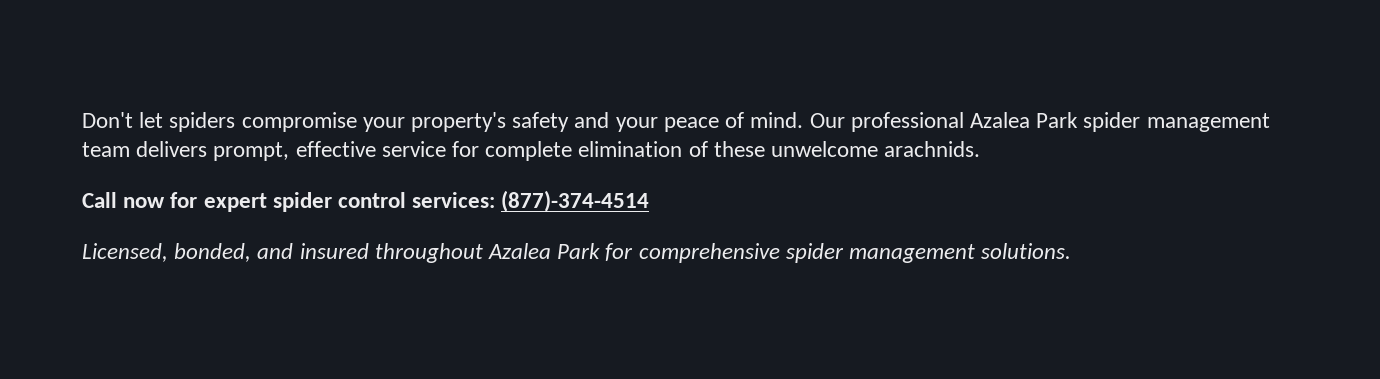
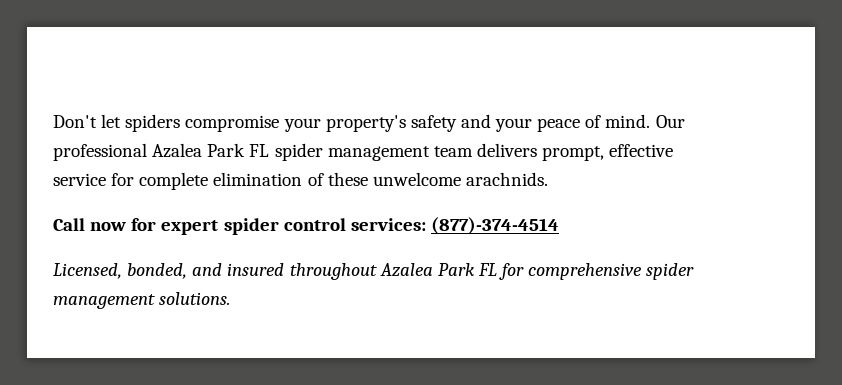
- Our professional Azalea Park spider management team delivers prompt, effective service for complete elimination of these unwelcome arachnids.
+ Our professional Azalea Park FL spider management team delivers prompt, effective service for complete elimination of these unwelcome arachnids.
- Licensed, bonded, and insured throughout Azalea Park for comprehensive spider management solutions.
+ Licensed, bonded, and insured throughout Azalea Park FL for comprehensive spider management solutions.

